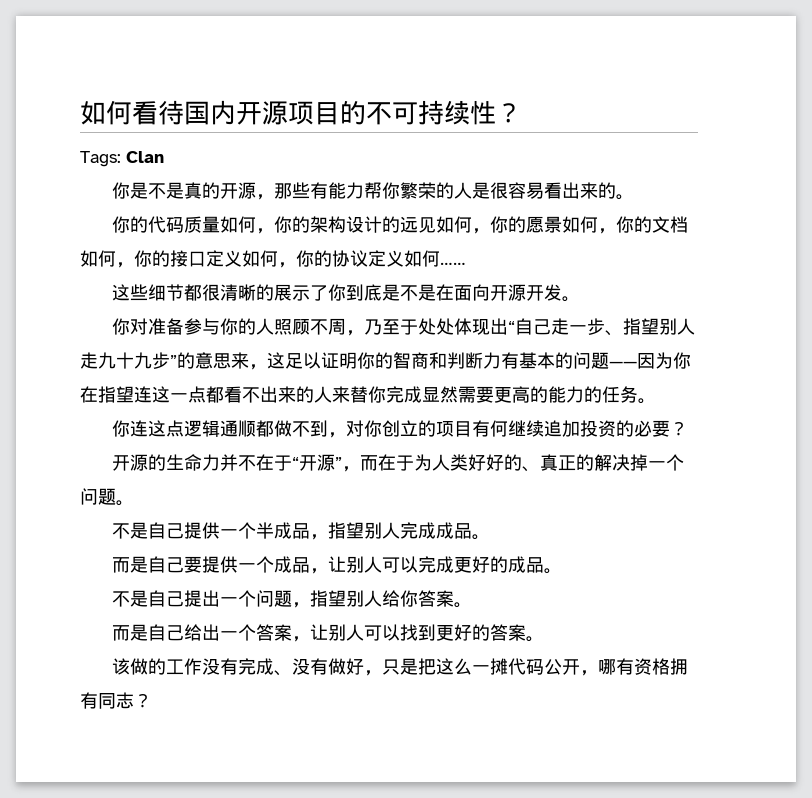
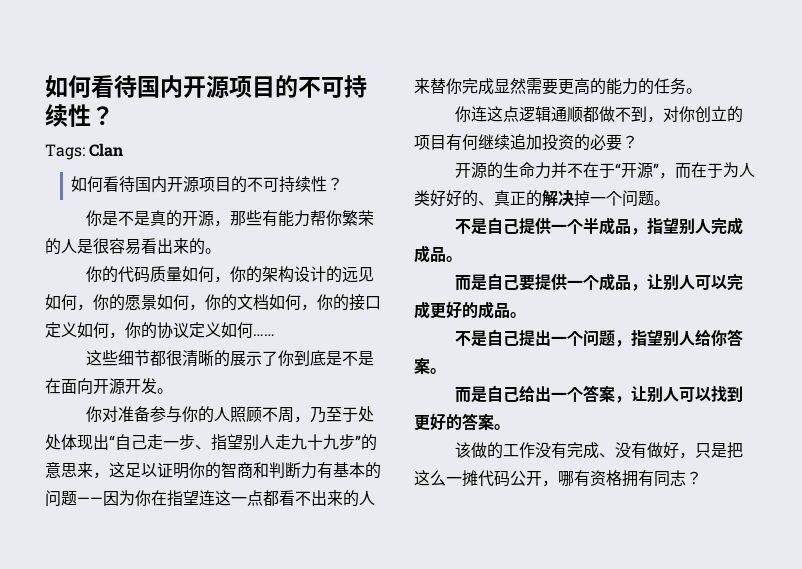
  Tags: Clan
+ 如何看待国内开源项目的不可持续性？

